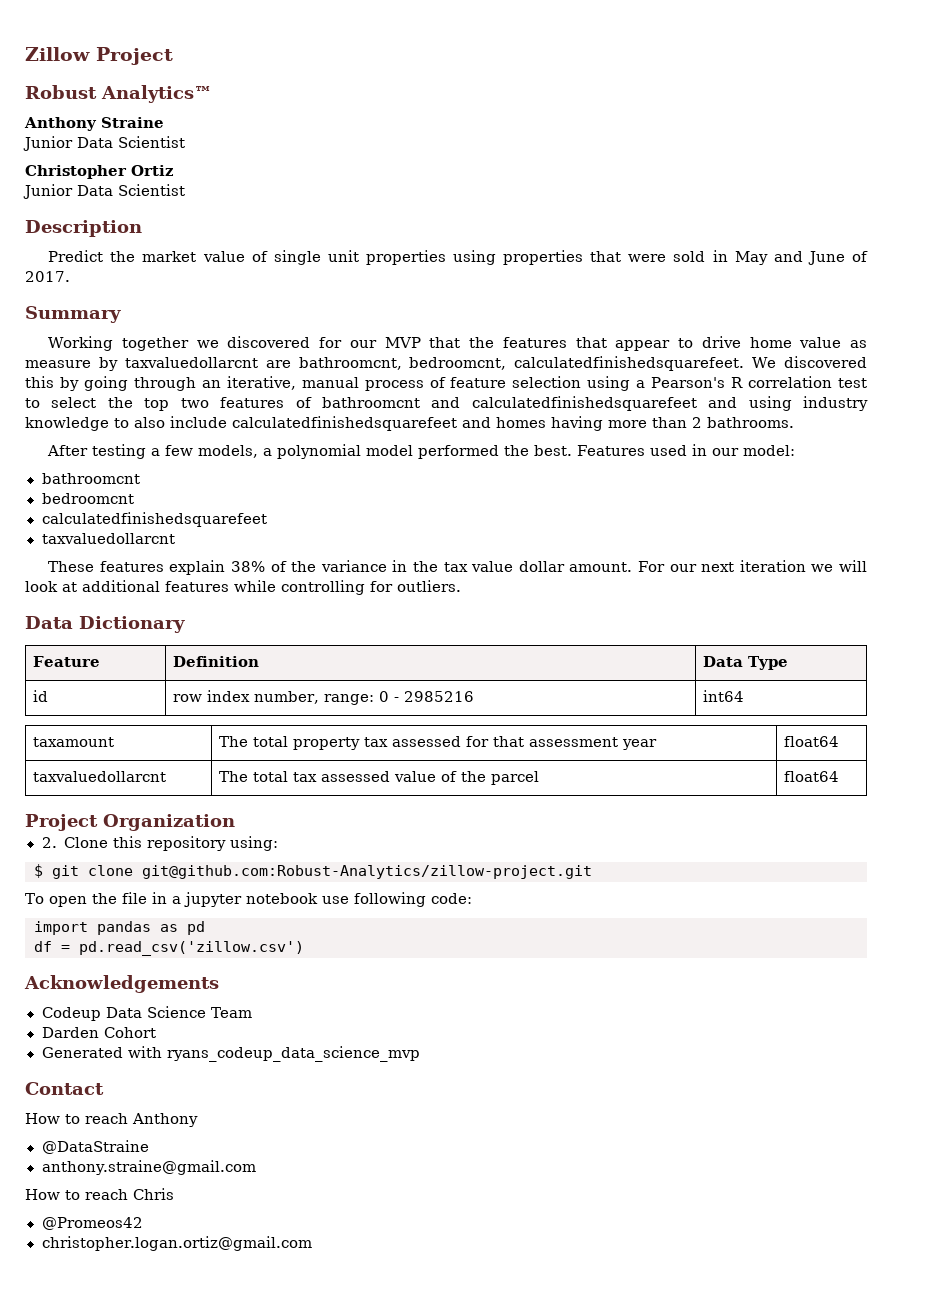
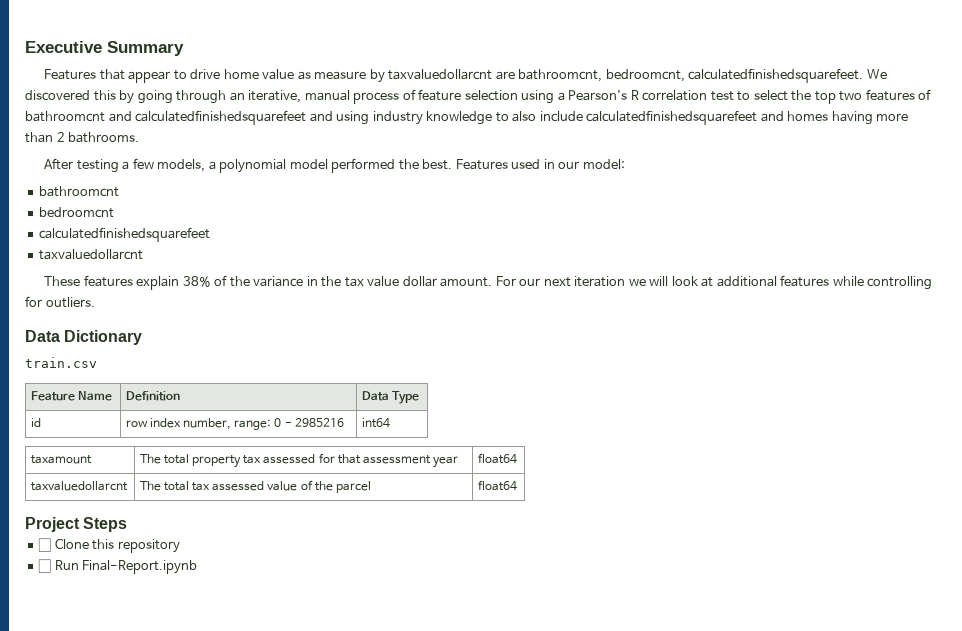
- Zillow Project
- Robust Analytics™
- Anthony Straine
- Junior Data Scientist
- Christopher Ortiz
- Junior Data Scientist
- Description
- Predict the market value of single unit properties using properties that were sold in May and June of 2017.
- Summary
- Working together we discovered for our MVP that the features that appear to drive home value as measure by taxvaluedollarcnt are bathroomcnt, bedroomcnt, calculatedfinishedsquarefeet.
+ Executive Summary
+ Features that appear to drive home value as measure by taxvaluedollarcnt are bathroomcnt, bedroomcnt, calculatedfinishedsquarefeet.
+ train.csv
- Feature | Definition | Data Type
+ Feature Name | Definition | Data Type
- Project Organization
- 2. Clone this repository using:
- $ git clone git@github.com:Robust-Analytics/zillow-project.git
- To open the file in a jupyter notebook use following code:
- import pandas as pd
- df = pd.read_csv('zillow.csv')
- Acknowledgements
- Codeup Data Science Team
- Darden Cohort
- Generated with ryans_codeup_data_science_mvp
- Contact
- How to reach Anthony
- @DataStraine
- anthony.straine@gmail.com
- How to reach Chris
- @Promeos42
- christopher.logan.ortiz@gmail.com
+ Project Steps
+ ☐ Clone this repository
+ ☐ Run Final-Report.ipynb

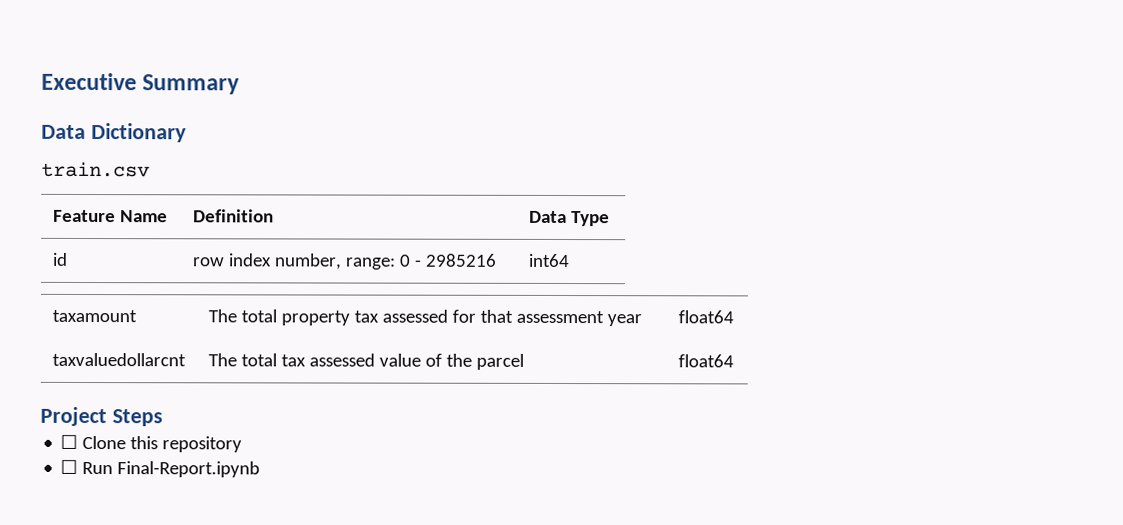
- Features that appear to drive home value as measure by taxvaluedollarcnt are bathroomcnt, bedroomcnt, calculatedfinishedsquarefeet. We discovered this by going through an iterative, manual process of feature selection using a Pearson's R correlation test to select the top two features of bathroomcnt and calculatedfinishedsquarefeet and using industry knowledge to also include calculatedfinishedsquarefeet and homes having more than 2 bathrooms.
- After testing a few models, a polynomial model performed the best. Features used in our model:
- bathroomcnt
- bedroomcnt
- calculatedfinishedsquarefeet
- taxvaluedollarcnt
- These features explain 38% of the variance in the tax value dollar amount. For our next iteration we will look at additional features while controlling for outliers.

